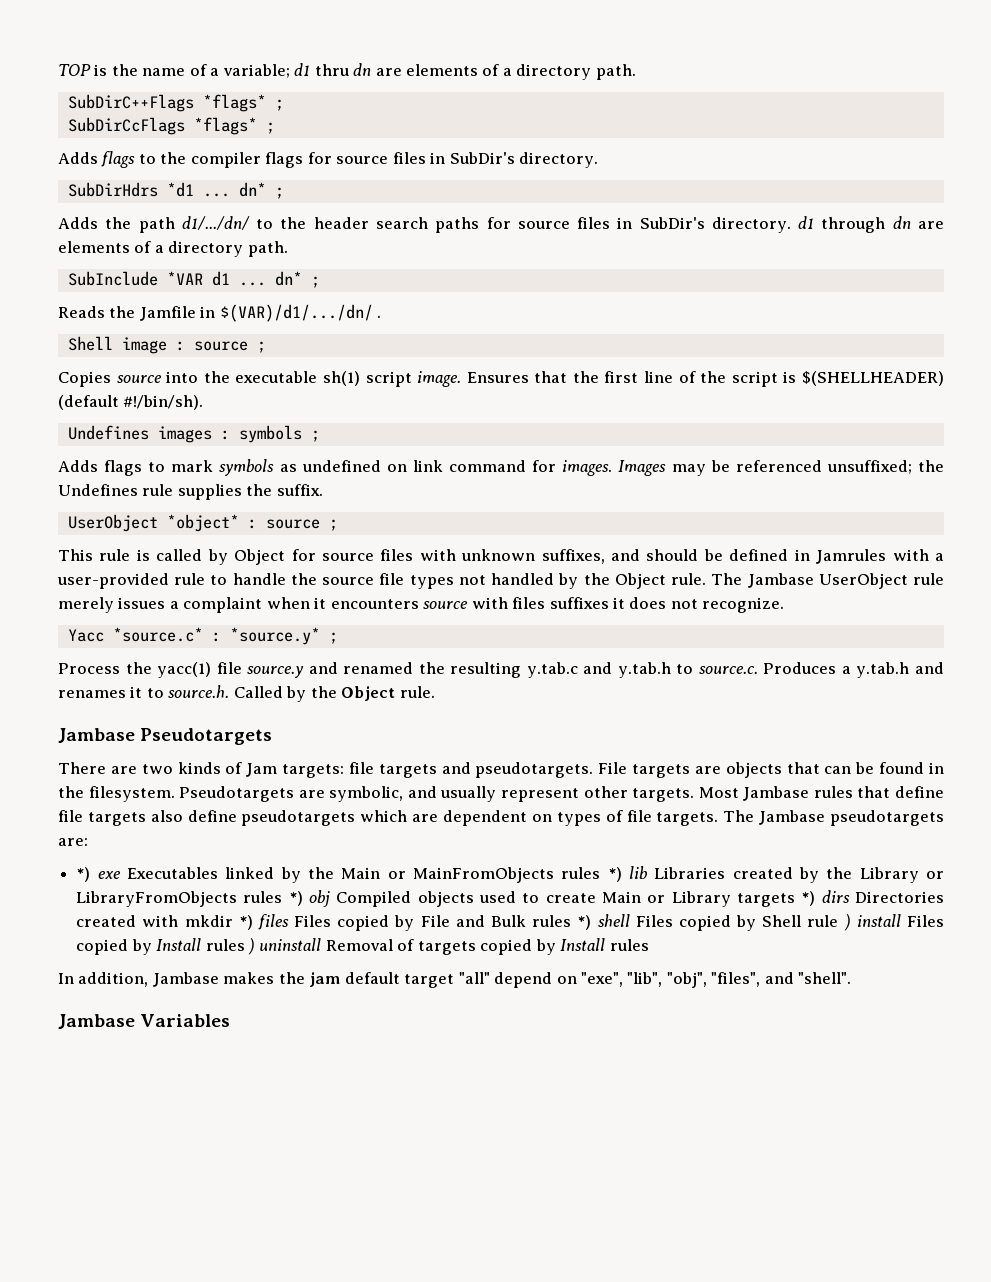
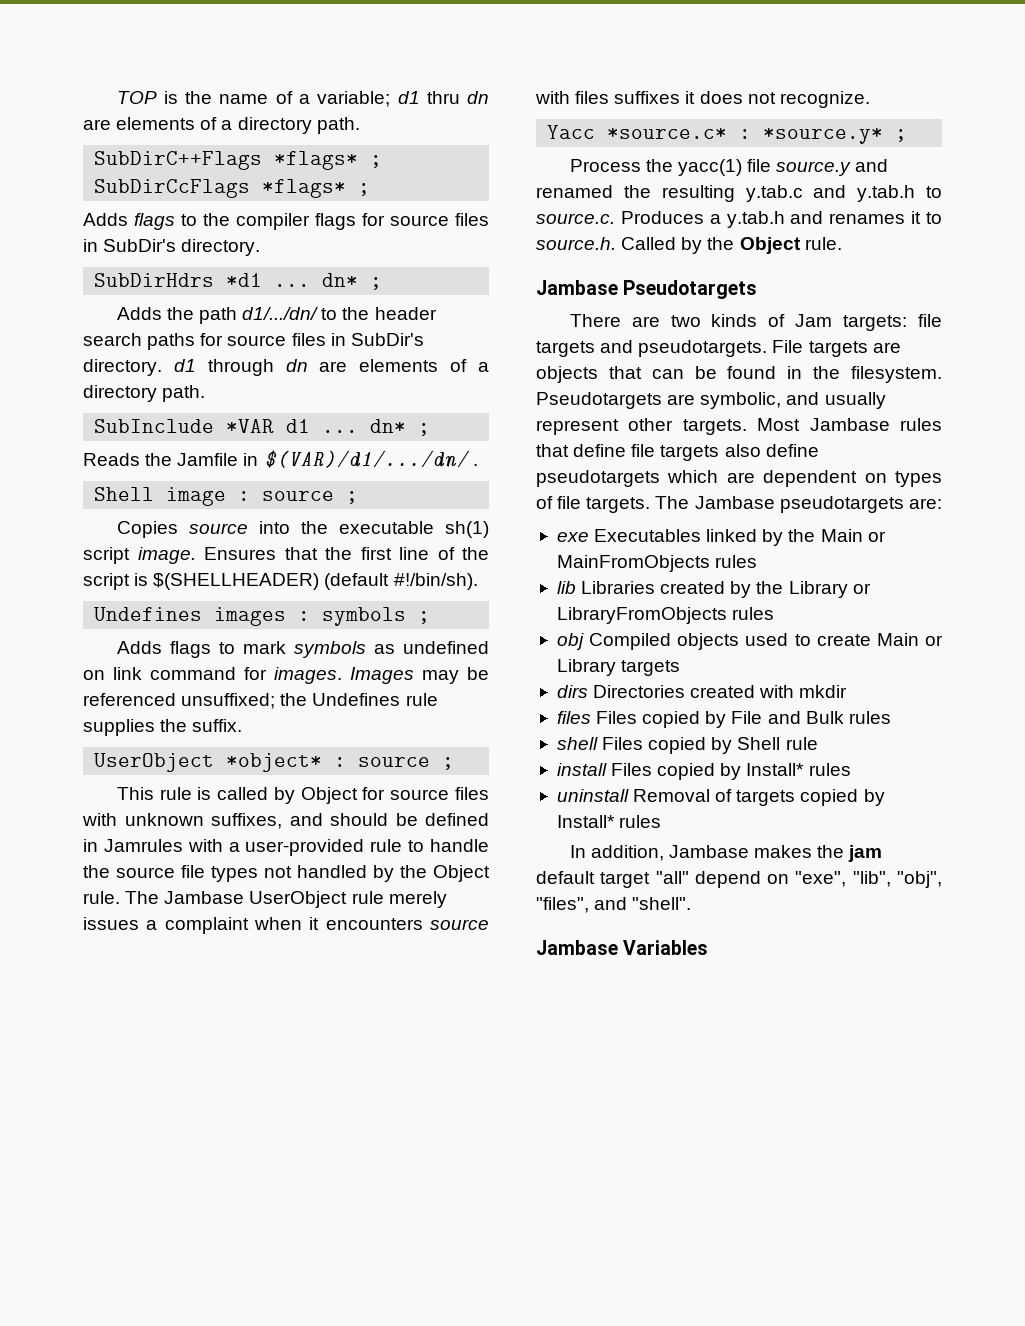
- *) exe Executables linked by the Main or MainFromObjects rules *) lib Libraries created by the Library or LibraryFromObjects rules *) obj Compiled objects used to create Main or Library targets *) dirs Directories created with mkdir *) files Files copied by File and Bulk rules *) shell Files copied by Shell rule ) install Files copied by Install rules ) uninstall Removal of targets copied by Install rules
+ exe Executables linked by the Main or MainFromObjects rules
+ lib Libraries created by the Library or LibraryFromObjects rules
+ obj Compiled objects used to create Main or Library targets
+ dirs Directories created with mkdir
+ files Files copied by File and Bulk rules
+ shell Files copied by Shell rule
+ install Files copied by Install* rules
+ uninstall Removal of targets copied by Install* rules

